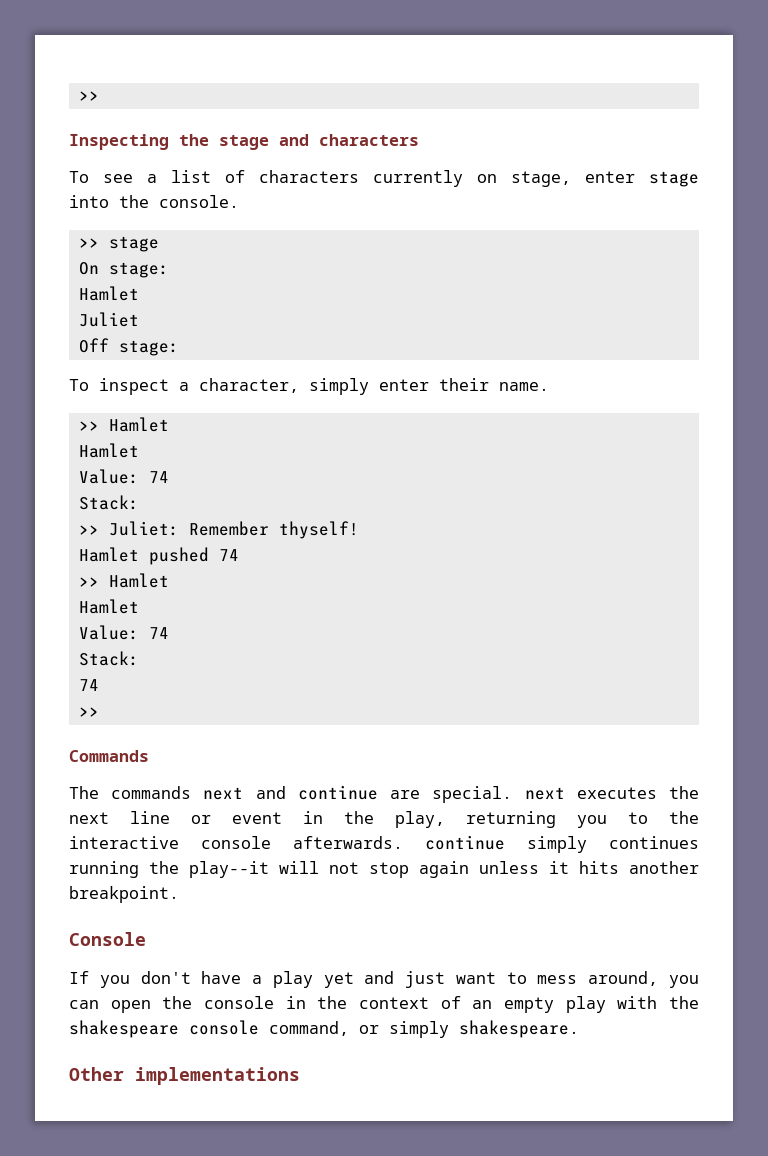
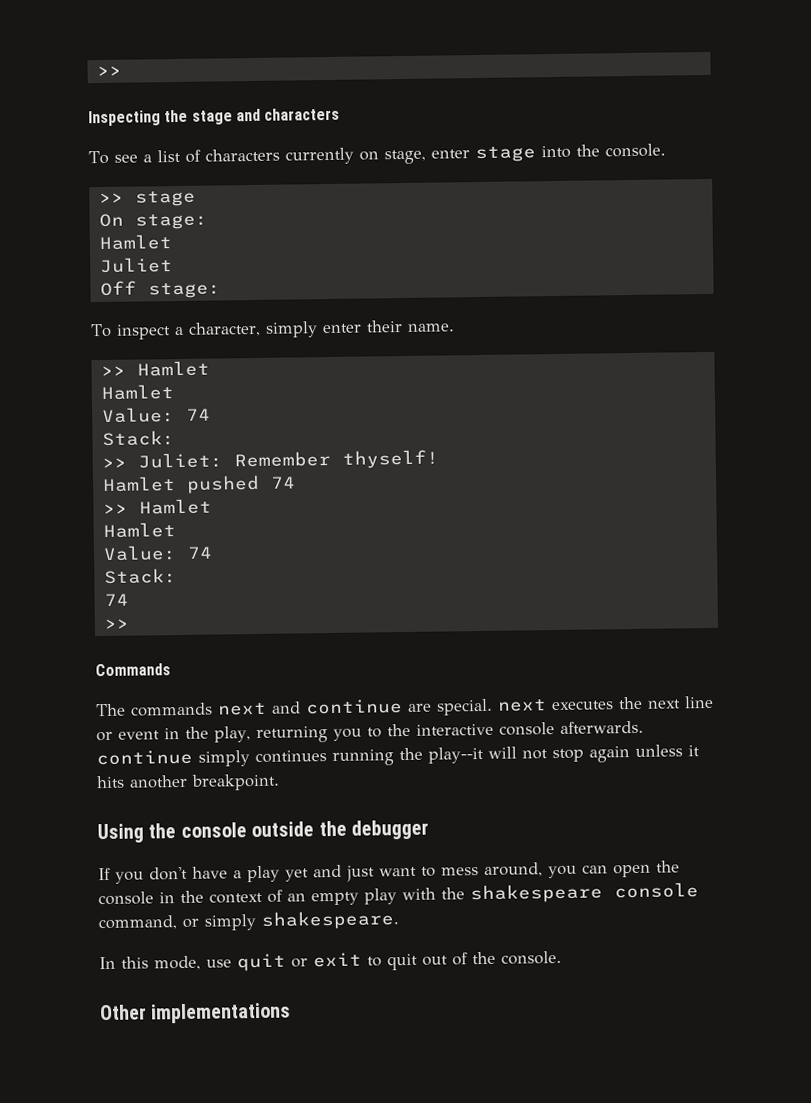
- Console
+ Using the console outside the debugger
+ In this mode, use quit or exit to quit out of the console.

